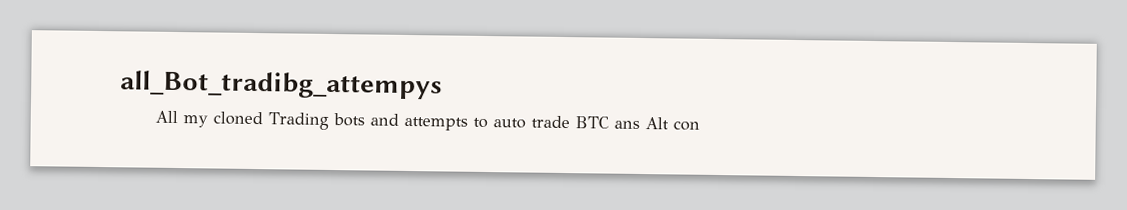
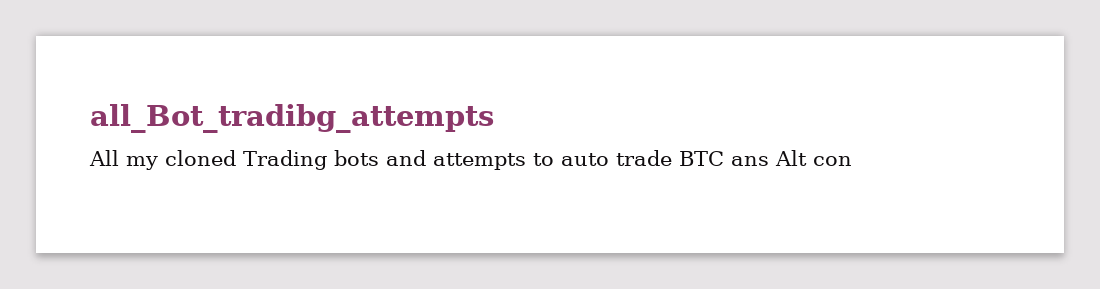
- all_Bot_tradibg_attempys
+ all_Bot_tradibg_attempts

